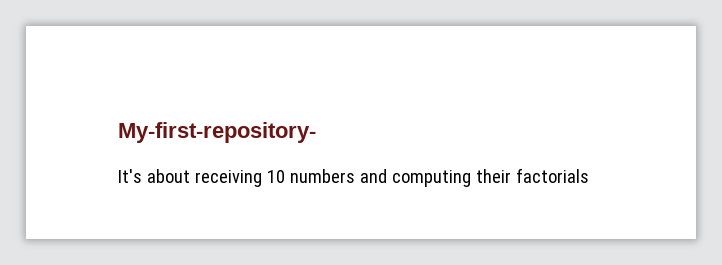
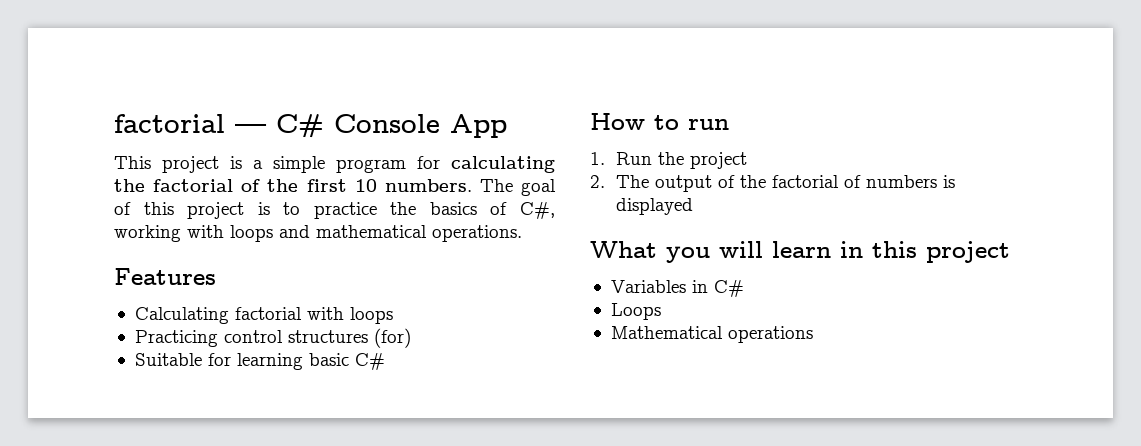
- My-first-repository-
- It's about receiving 10 numbers and computing their factorials
+ factorial — C# Console App
+ This project is a simple program for calculating the factorial of the first 10 numbers. The goal of this project is to practice the basics of C#, working with loops and mathematical operations.
+ Features
+ Calculating factorial with loops
+ Practicing control structures (for)
+ Suitable for learning basic C#
+ How to run
+ 1. Run the project
+ 2. The output of the factorial of numbers is displayed
+ What you will learn in this project
+ Variables in C#
+ Loops
+ Mathematical operations

